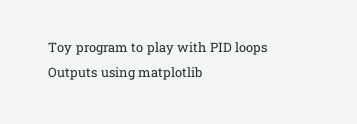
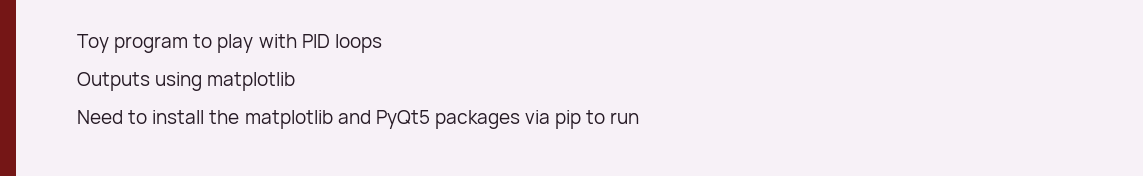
+ Need to install the matplotlib and PyQt5 packages via pip to run

